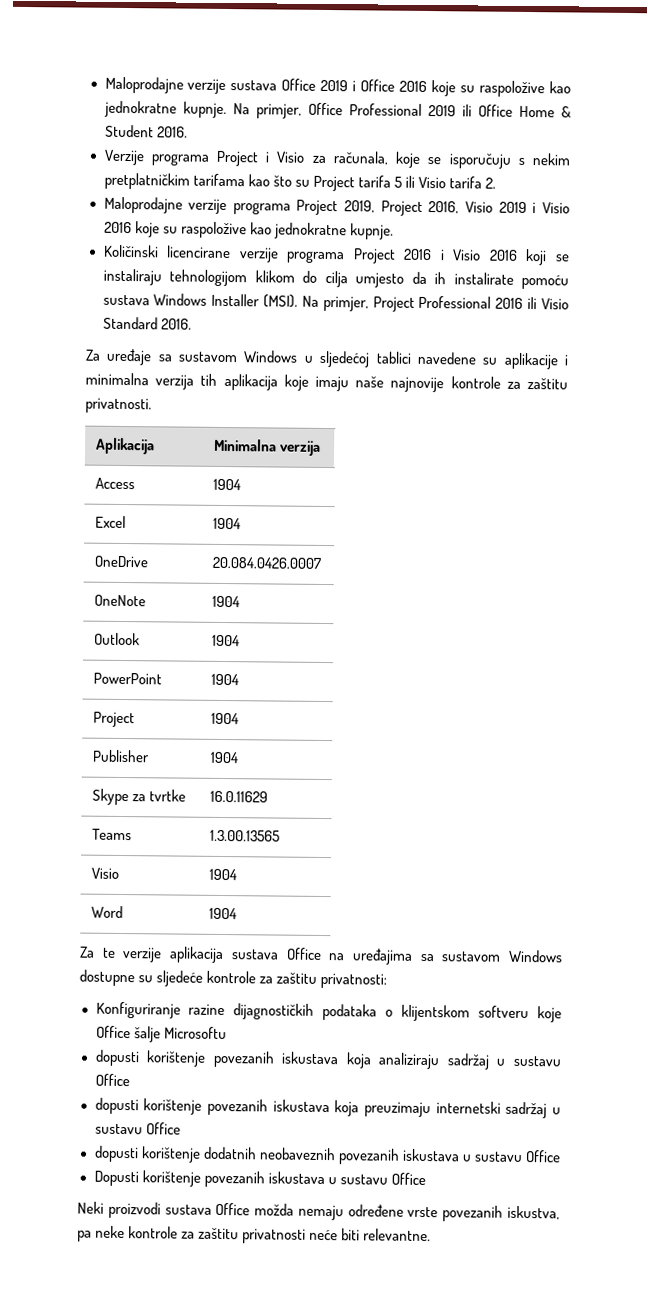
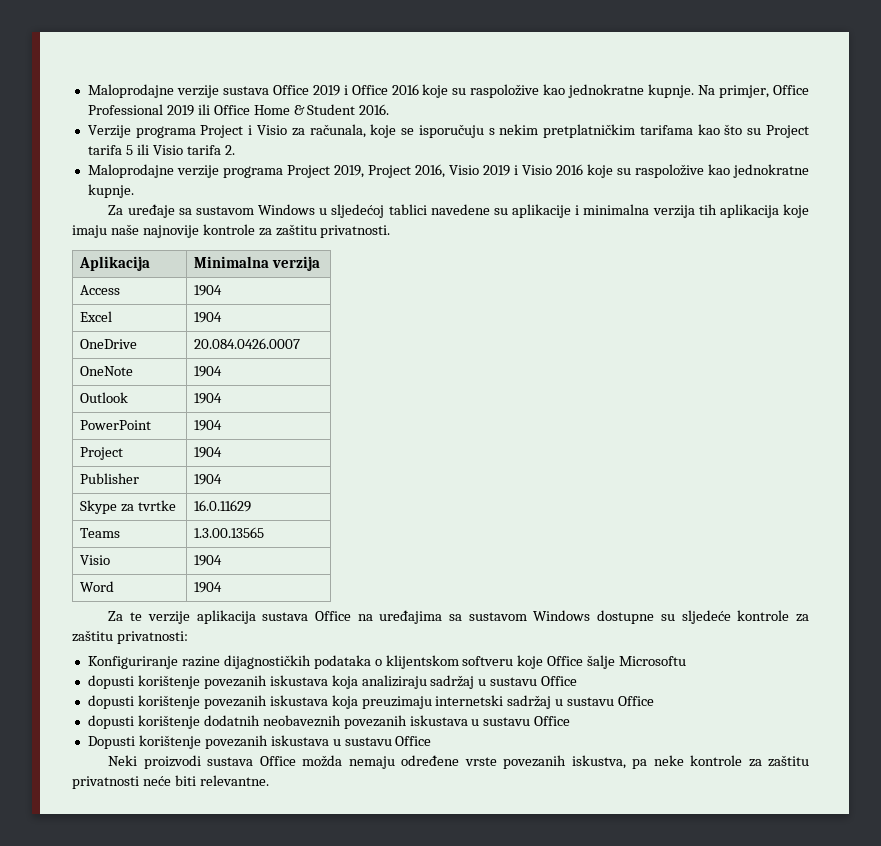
- Količinski licencirane verzije programa Project 2016 i Visio 2016 koji se instaliraju tehnologijom klikom do cilja umjesto da ih instalirate pomoću sustava Windows Installer (MSI). Na primjer, Project Professional 2016 ili Visio Standard 2016.

